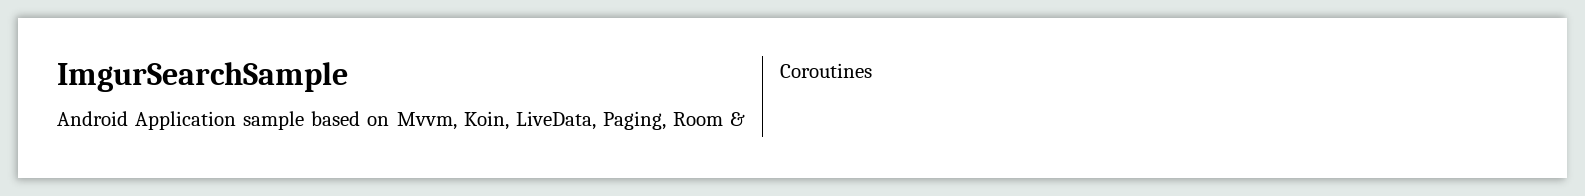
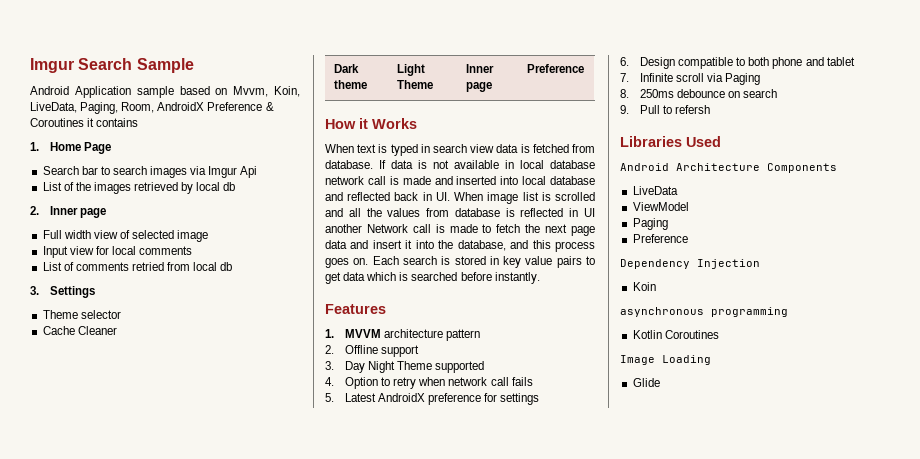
- ImgurSearchSample
+ Imgur Search Sample
- Android Application sample based on Mvvm, Koin, LiveData, Paging, Room & Coroutines
+ Android Application sample based on Mvvm, Koin, LiveData, Paging, Room, AndroidX Preference & Coroutines it contains
+ 1. Home Page
+ Search bar to search images via Imgur Api
+ List of the images retrieved by local db
+ 2. Inner page
+ Full width view of selected image
+ Input view for local comments
+ List of comments retried from local db
+ 3. Settings
+ Theme selector
+ Cache Cleaner
+ Dark theme | Light Theme | Inner page | Preference
+ How it Works
+ When text is typed in search view data is fetched from database. If data is not available in local database network call is made and inserted into local database and reflected back in UI. When image list is scrolled and all the values from database is reflected in UI another Network call is made to fetch the next page data and insert it into the database, and this process goes on. Each search is stored in key value pairs to get data which is searched before instantly.
+ Features
+ 1. MVVM architecture pattern
+ 2. Offline support
+ 3. Day Night Theme supported
+ 4. Option to retry when network call fails
+ 5. Latest AndroidX preference for settings
+ 6. Design compatible to both phone and tablet
+ 7. Infinite scroll via Paging
+ 8. 250ms debounce on search
+ 9. Pull to refersh
+ Libraries Used
+ Android Architecture Components
+ LiveData
+ ViewModel
+ Paging
+ Preference
+ Dependency Injection
+ Koin
+ asynchronous programming
+ Kotlin Coroutines
+ Image Loading
+ Glide

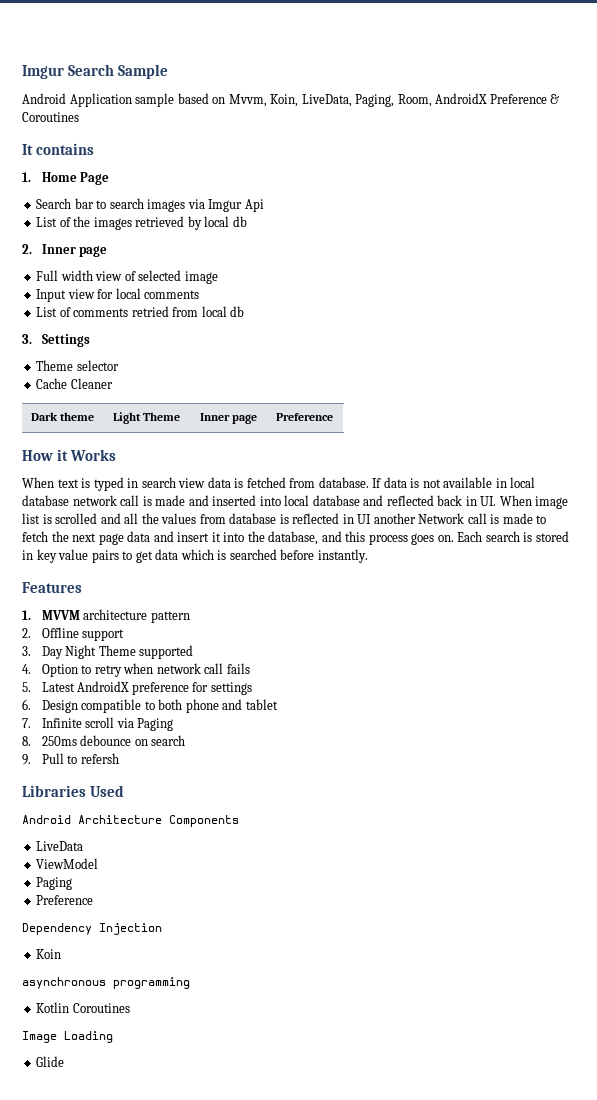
- Android Application sample based on Mvvm, Koin, LiveData, Paging, Room, AndroidX Preference & Coroutines it contains
+ Android Application sample based on Mvvm, Koin, LiveData, Paging, Room, AndroidX Preference & Coroutines
+ It contains

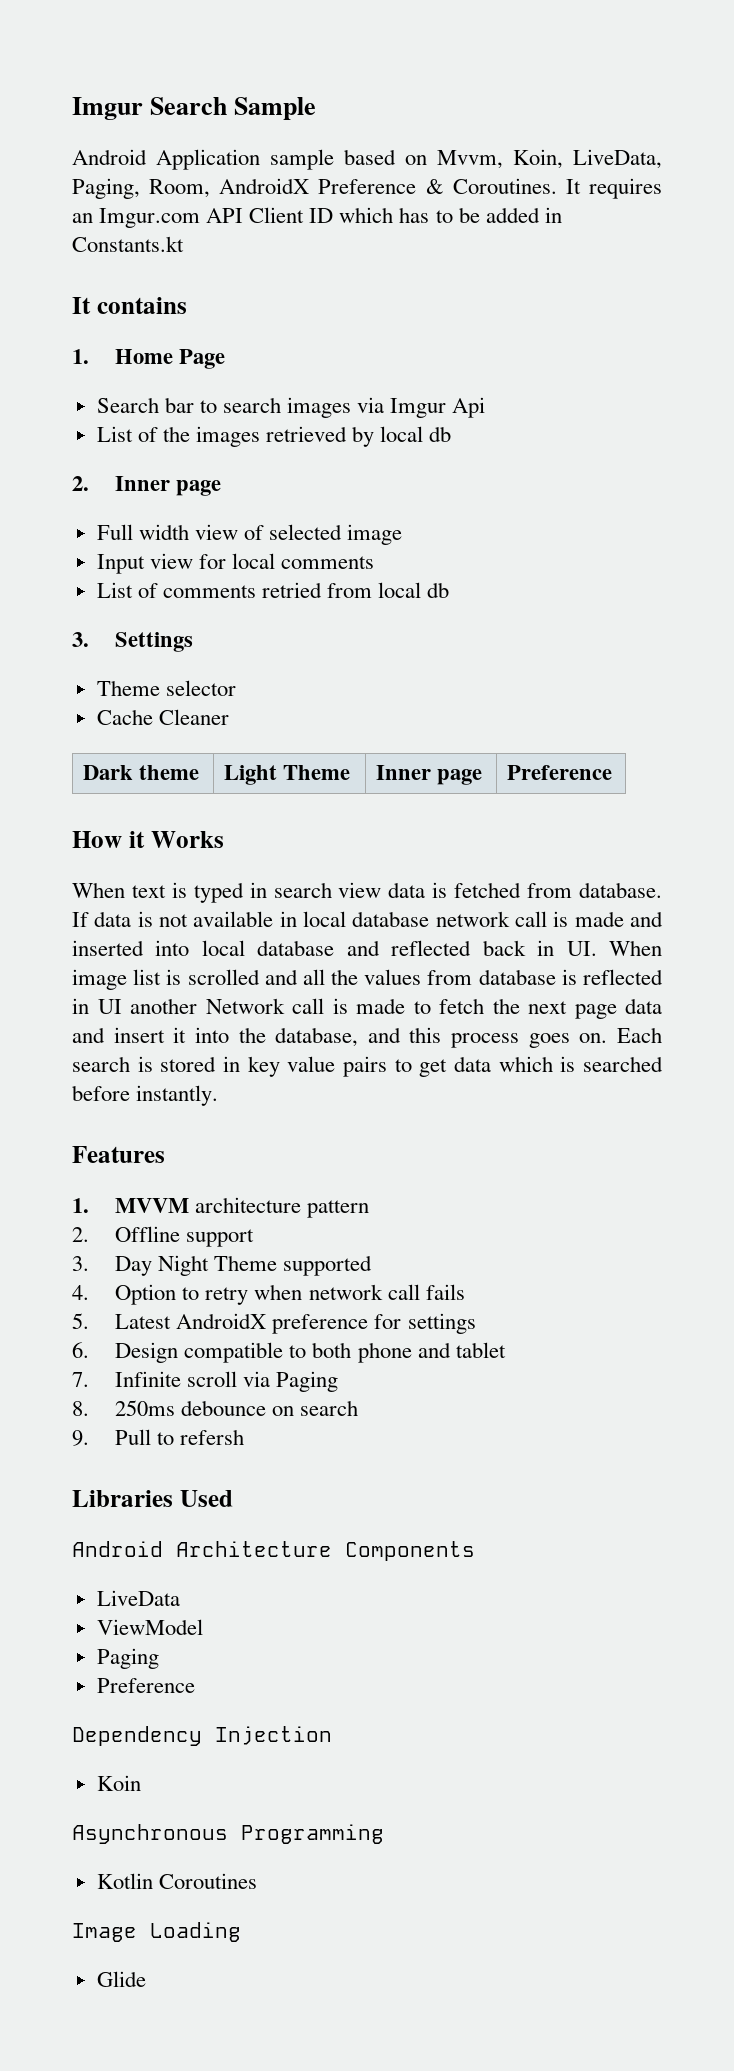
- Android Application sample based on Mvvm, Koin, LiveData, Paging, Room, AndroidX Preference & Coroutines
+ Android Application sample based on Mvvm, Koin, LiveData, Paging, Room, AndroidX Preference & Coroutines. It requires an Imgur.com API Client ID which has to be added in Constants.kt
- asynchronous programming
+ Asynchronous Programming

